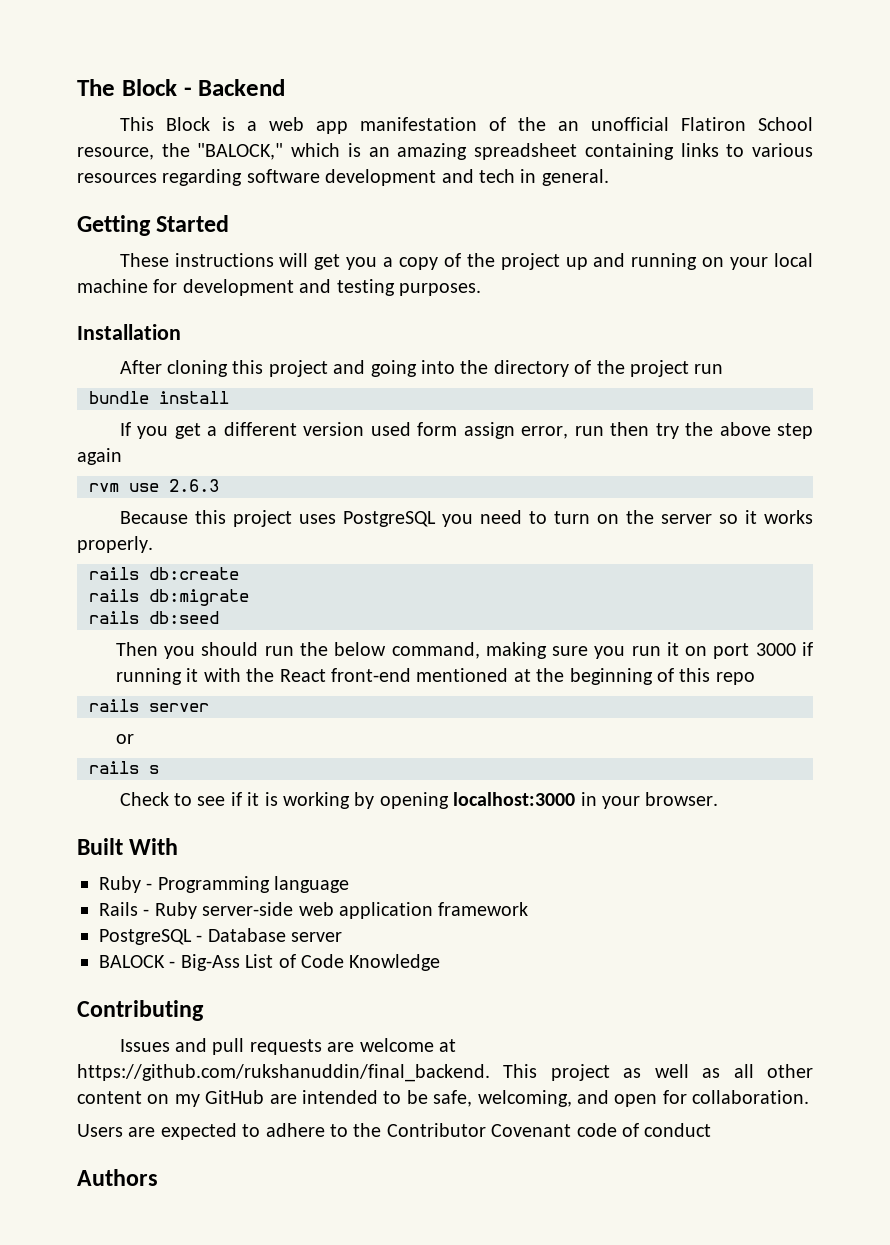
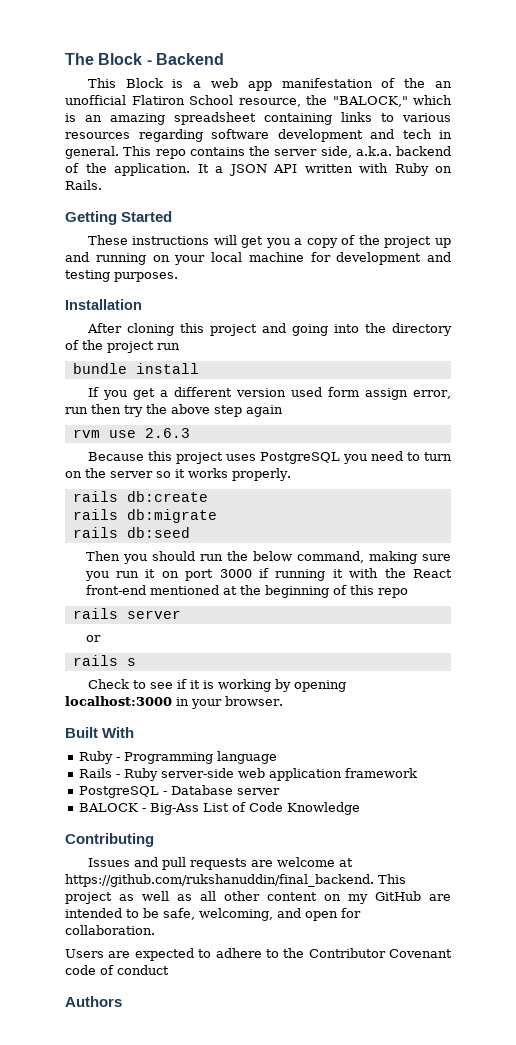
+ This repo contains the server side, a.k.a. backend of the application. It a JSON API written with Ruby on Rails.

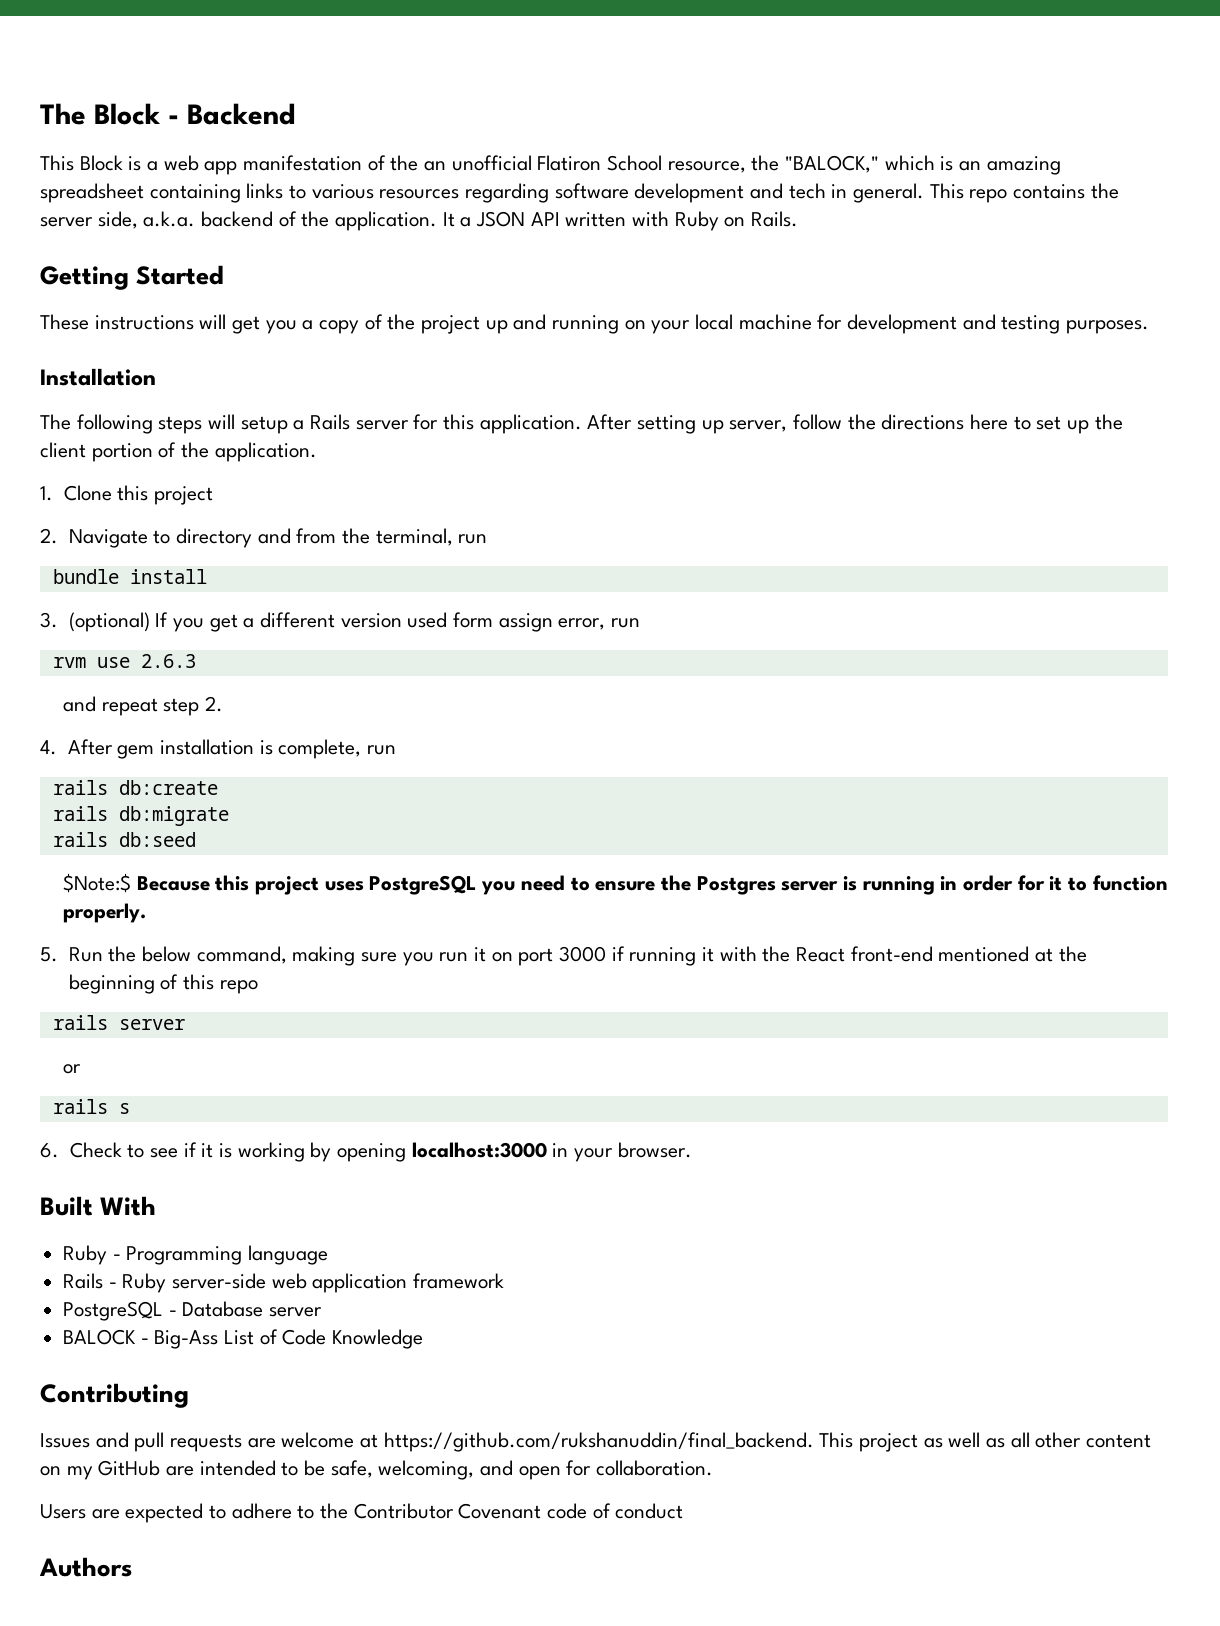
- After cloning this project and going into the directory of the project run
+ The following steps will setup a Rails server for this application. After setting up server, follow the directions here to set up the client portion of the application.
+ 1. Clone this project
+ 2. Navigate to directory and from the terminal, run
- If you get a different version used form assign error, run then try the above step again
+ 3. (optional) If you get a different version used form assign error, run
  rvm use 2.6.3
- Because this project uses PostgreSQL you need to turn on the server so it works properly.
+ and repeat step 2.
+ 4. After gem installation is complete, run
- Then you should run the below command, making sure you run it on port 3000 if running it with the React front-end mentioned at the beginning of this repo
+ $Note:$ Because this project uses PostgreSQL you need to ensure the Postgres server is running in order for it to function properly.
+ 5. Run the below command, making sure you run it on port 3000 if running it with the React front-end mentioned at the beginning of this repo
- Check to see if it is working by opening localhost:3000 in your browser.
+ 6. Check to see if it is working by opening localhost:3000 in your browser.

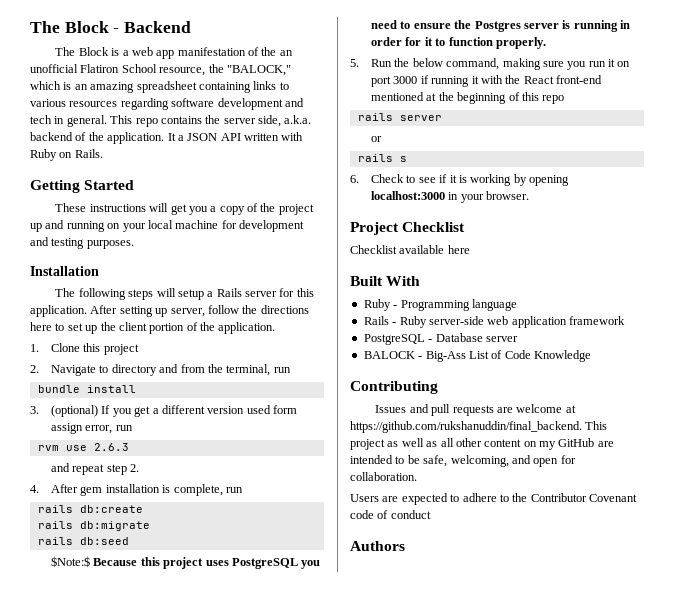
- This Block is a web app manifestation of the an unofficial Flatiron School resource, the "BALOCK," which is an amazing spreadsheet containing links to various resources regarding software development and tech in general.
+ The Block is a web app manifestation of the an unofficial Flatiron School resource, the "BALOCK," which is an amazing spreadsheet containing links to various resources regarding software development and tech in general.
+ Project Checklist
+ Checklist available here

